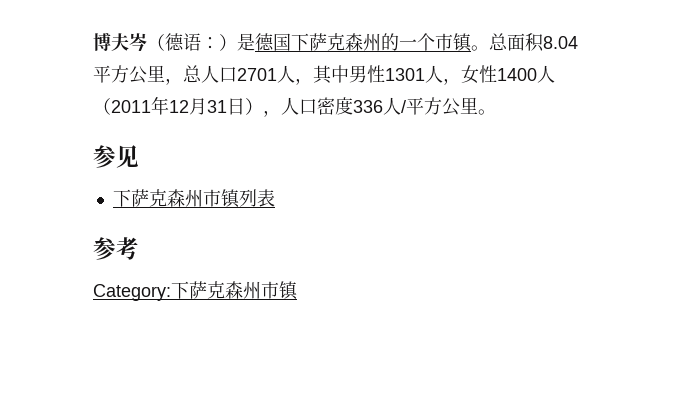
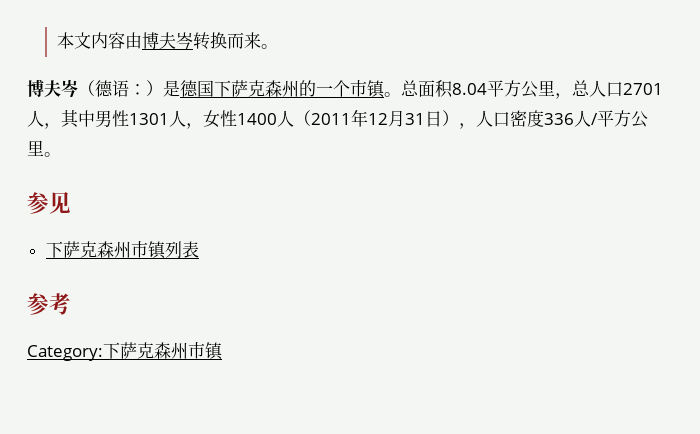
+ 本文内容由博夫岑转换而来。

